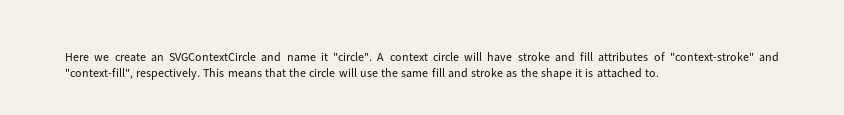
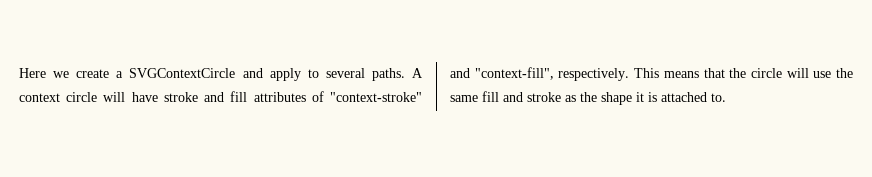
- Here we create an SVGContextCircle and name it "circle".
+ Here we create a SVGContextCircle and apply to several paths.

